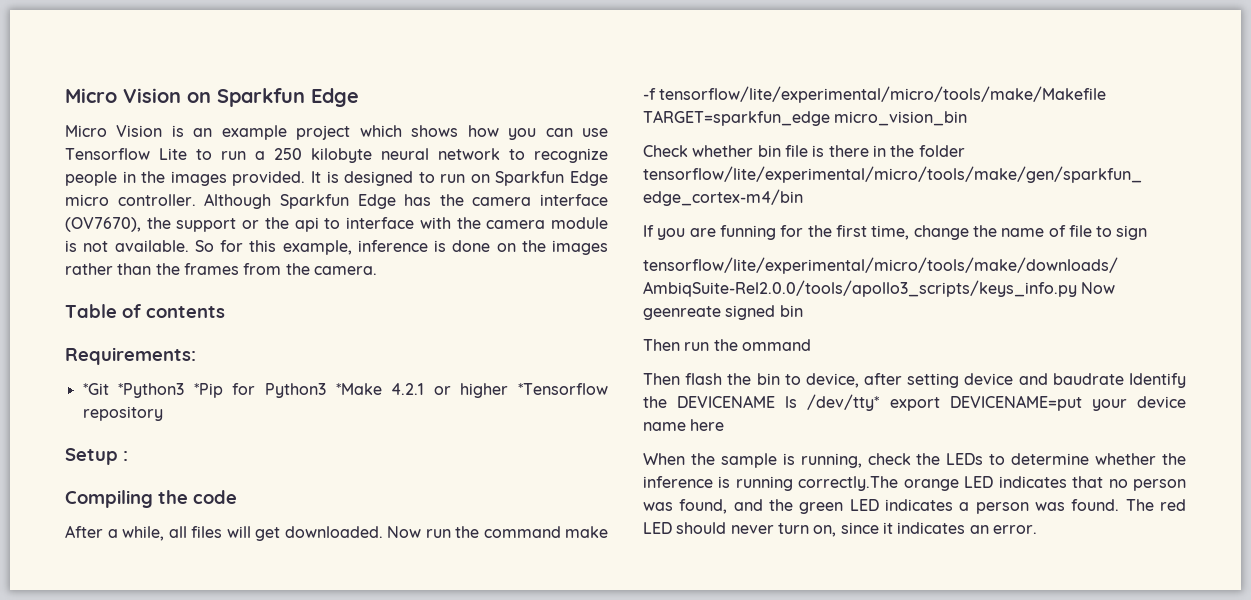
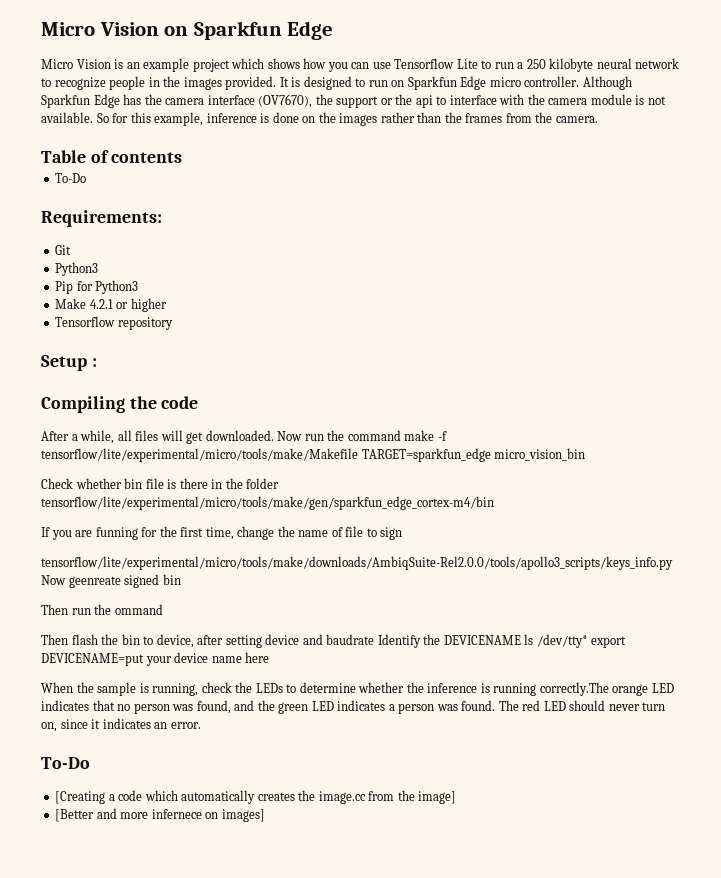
  Table of contents
+ To-Do
- *Git *Python3 *Pip for Python3 *Make 4.2.1 or higher *Tensorflow repository
+ Git
+ Python3
+ Pip for Python3
+ Make 4.2.1 or higher
+ Tensorflow repository
  The red LED should never turn on, since it indicates an error.
+ To-Do
+ [Creating a code which automatically creates the image.cc from the image]
+ [Better and more infernece on images]

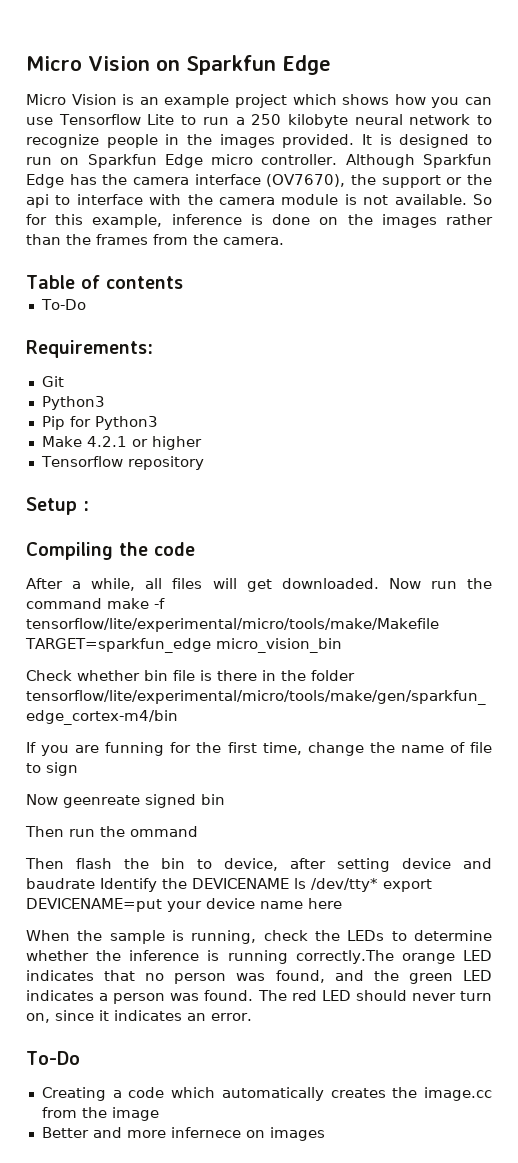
- tensorflow/lite/experimental/micro/tools/make/downloads/AmbiqSuite-Rel2.0.0/tools/apollo3_scripts/keys_info.py Now geenreate signed bin
+ Now geenreate signed bin
- [Creating a code which automatically creates the image.cc from the image]
- [Better and more infernece on images]
+ Creating a code which automatically creates the image.cc from the image
+ Better and more infernece on images

